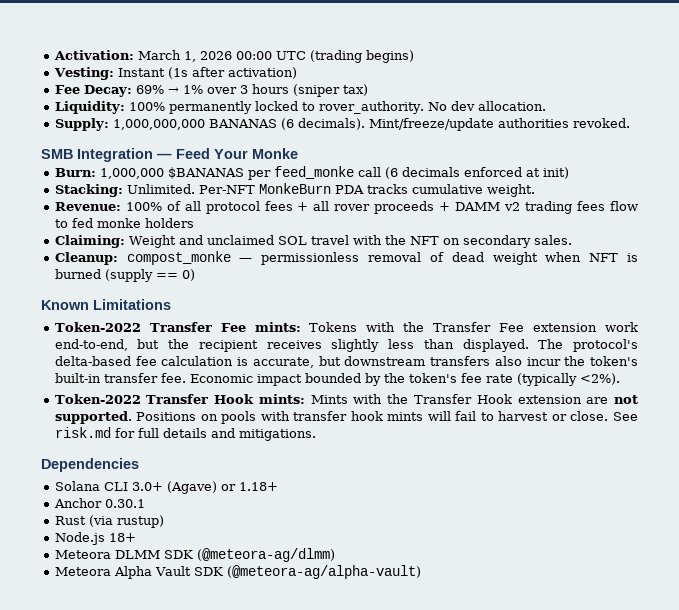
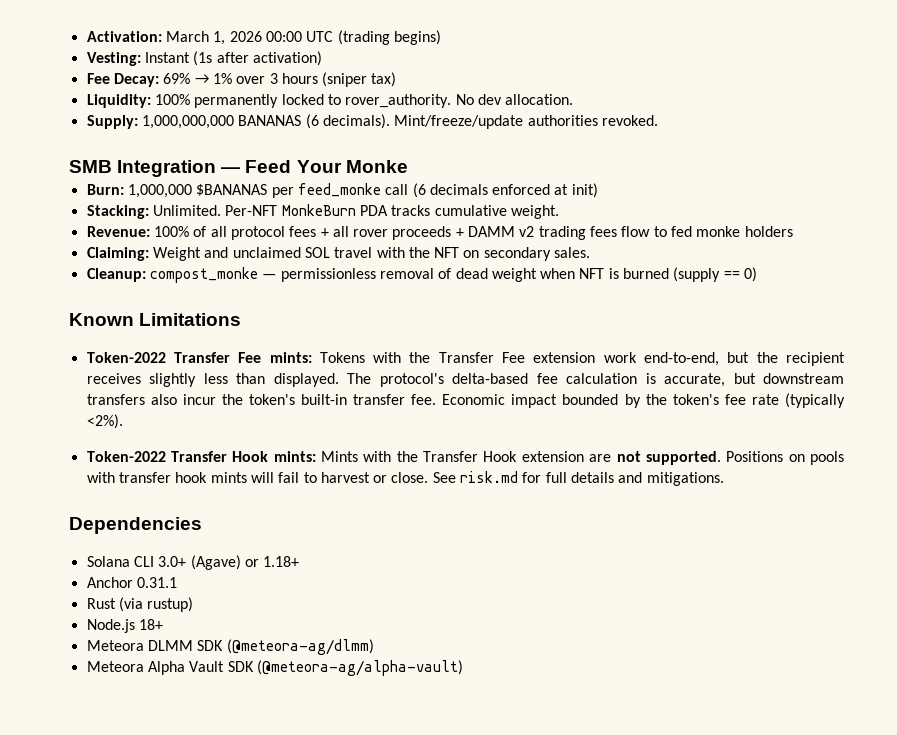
- Anchor 0.30.1
+ Anchor 0.31.1

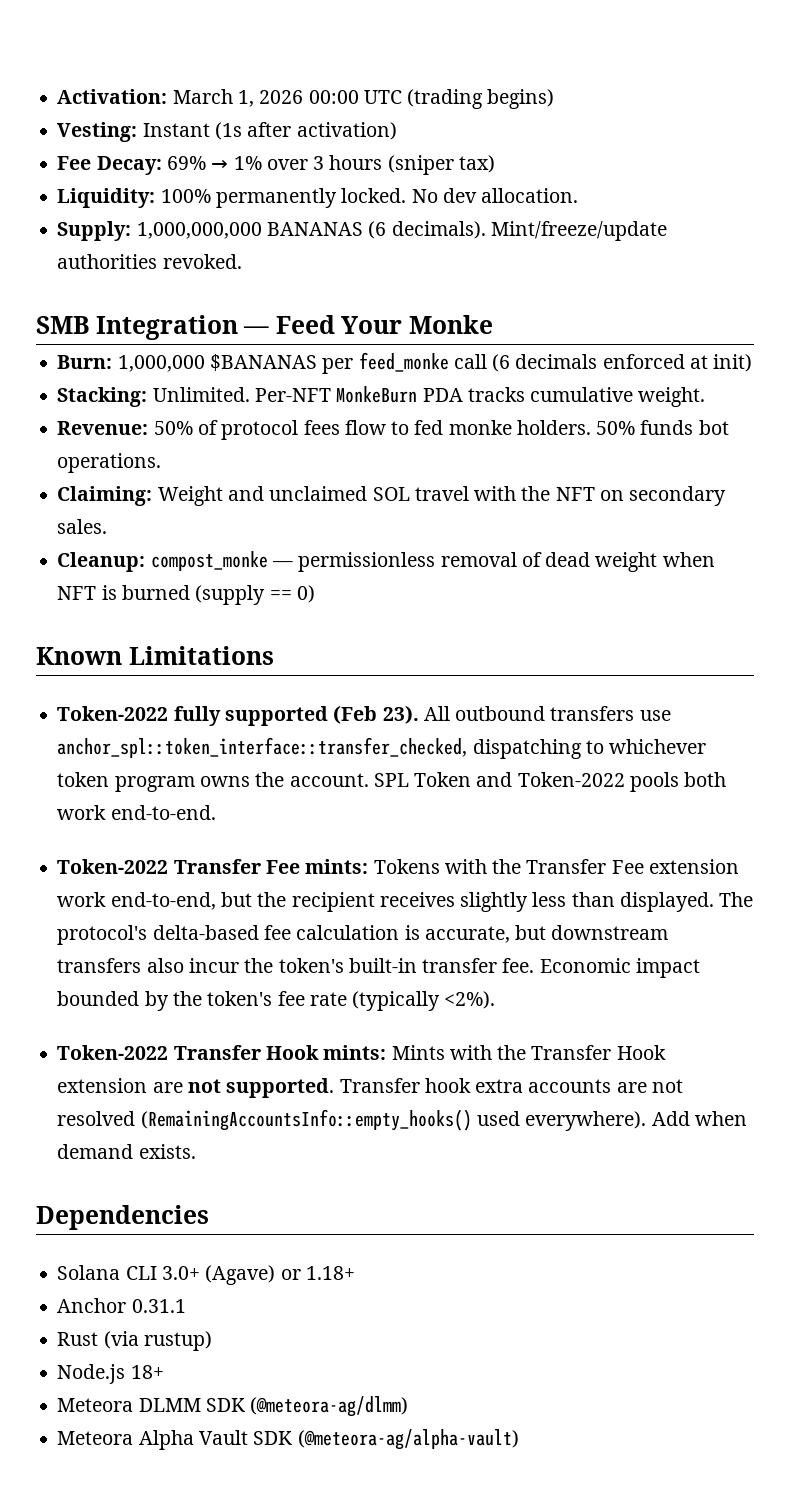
- Liquidity: 100% permanently locked to rover_authority.
+ Liquidity: 100% permanently locked.
- Revenue: 100% of all protocol fees + all rover proceeds + DAMM v2 trading fees flow to fed monke holders
+ Revenue: 50% of protocol fees flow to fed monke holders. 50% funds bot operations.
+ Token-2022 fully supported (Feb 23). All outbound transfers use anchor_spl::token_interface::transfer_checked, dispatching to whichever token program owns the account. SPL Token and Token-2022 pools both work end-to-end.
- Positions on pools with transfer hook mints will fail to harvest or close. See risk.md for full details and mitigations.
+ Transfer hook extra accounts are not resolved (RemainingAccountsInfo::empty_hooks() used everywhere). Add when demand exists.

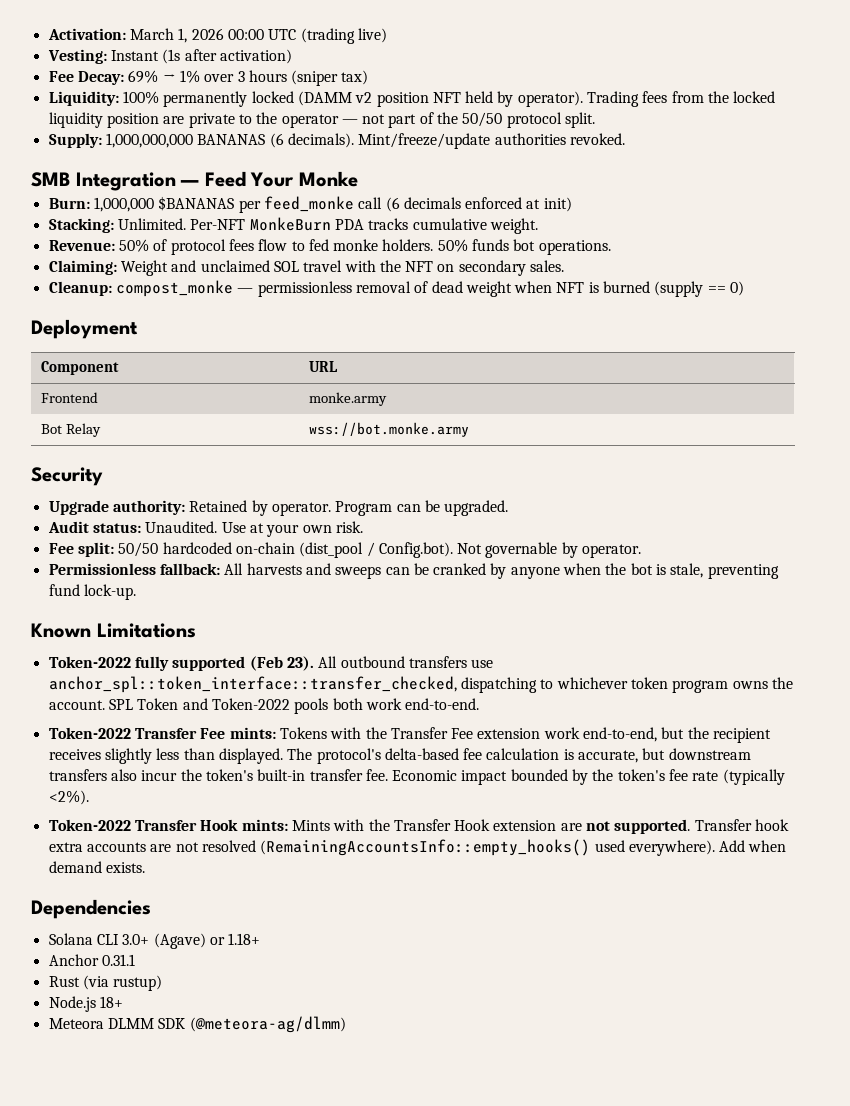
- Activation: March 1, 2026 00:00 UTC (trading begins)
+ Activation: March 1, 2026 00:00 UTC (trading live)
- Liquidity: 100% permanently locked. No dev allocation.
+ Liquidity: 100% permanently locked (DAMM v2 position NFT held by operator). Trading fees from the locked liquidity position are private to the operator — not part of the 50/50 protocol split.
+ Deployment
+ Component | URL
+ Frontend | monke.army
+ Bot Relay | wss://bot.monke.army
+ Security
+ Upgrade authority: Retained by operator. Program can be upgraded.
+ Audit status: Unaudited. Use at your own risk.
+ Fee split: 50/50 hardcoded on-chain (dist_pool / Config.bot). Not governable by operator.
+ Permissionless fallback: All harvests and sweeps can be cranked by anyone when the bot is stale, preventing fund lock-up.
- Meteora Alpha Vault SDK (@meteora-ag/alpha-vault)

